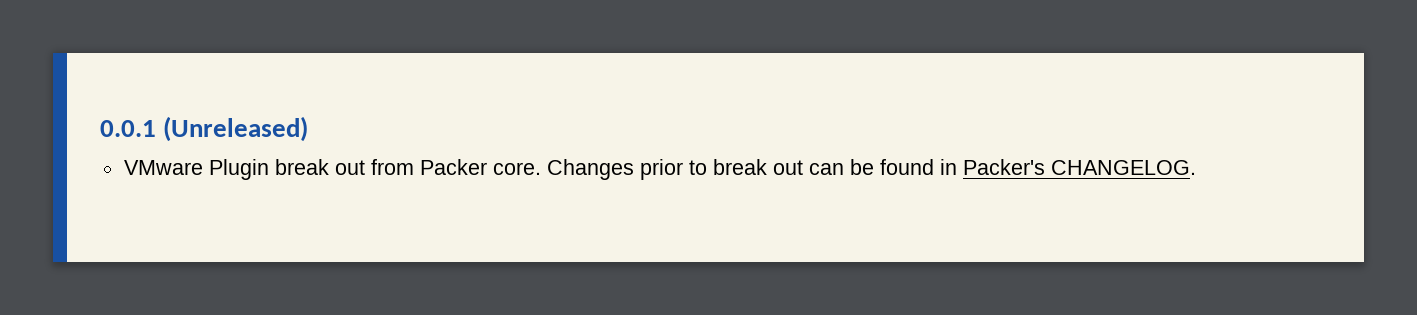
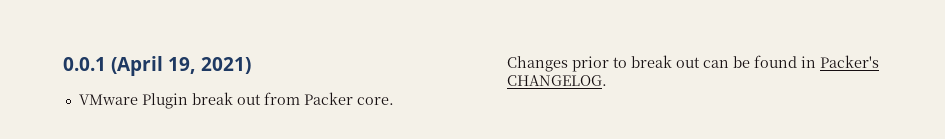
- 0.0.1 (Unreleased)
+ 0.0.1 (April 19, 2021)

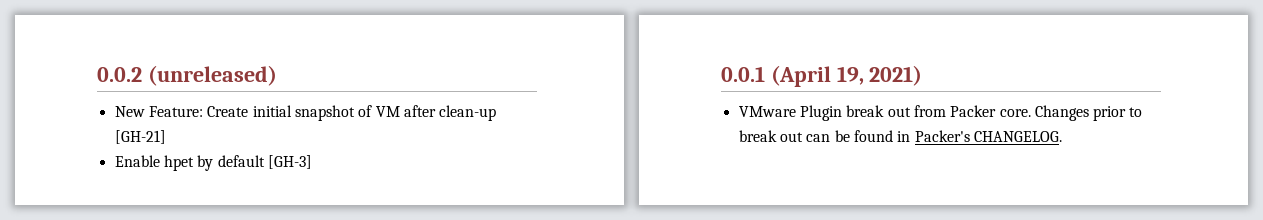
+ 0.0.2 (unreleased)
+ New Feature: Create initial snapshot of VM after clean-up [GH-21]
+ Enable hpet by default [GH-3]

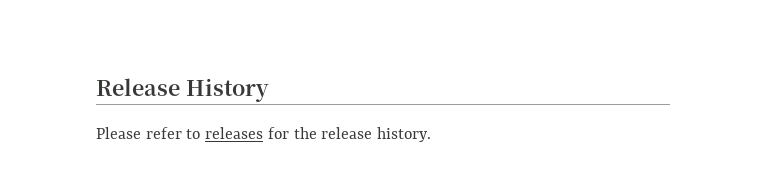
- 0.0.2 (unreleased)
- New Feature: Create initial snapshot of VM after clean-up [GH-21]
- Enable hpet by default [GH-3]
- 0.0.1 (April 19, 2021)
- VMware Plugin break out from Packer core. Changes prior to break out can be found in Packer's CHANGELOG.
+ Release History
+ Please refer to releases for the release history.

